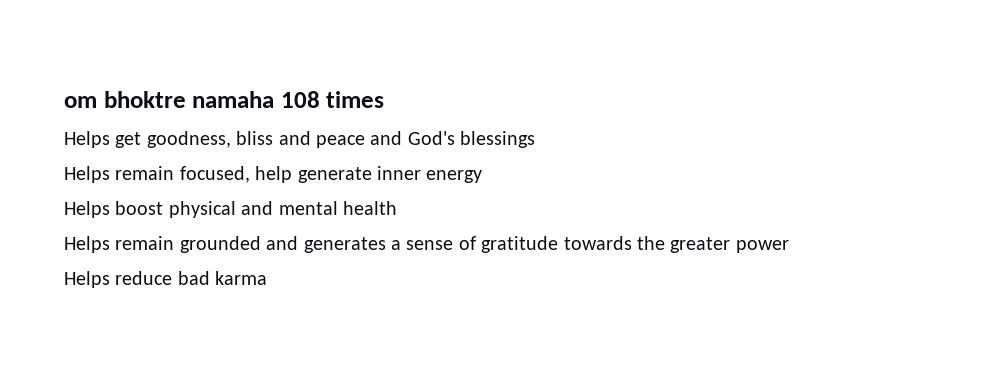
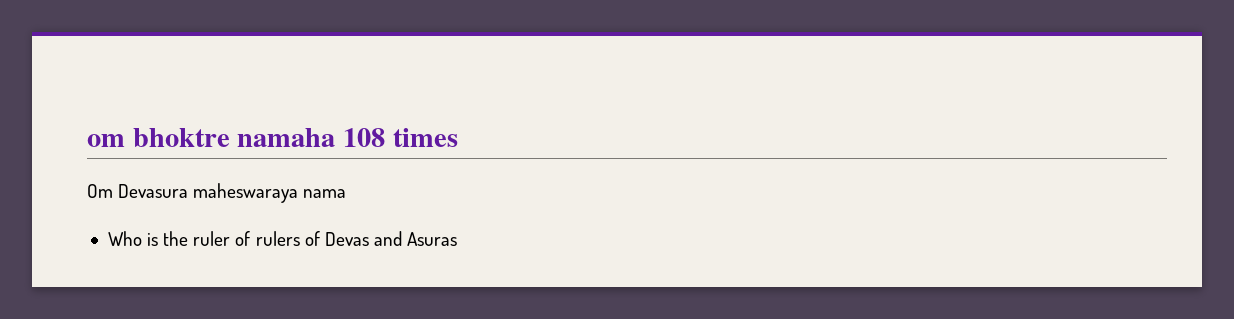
- Helps get goodness, bliss and peace and God's blessings
- Helps remain focused, help generate inner energy
- Helps boost physical and mental health
- Helps remain grounded and generates a sense of gratitude towards the greater power
- Helps reduce bad karma
+ Om Devasura maheswaraya nama
+ Who is the ruler of rulers of Devas and Asuras

